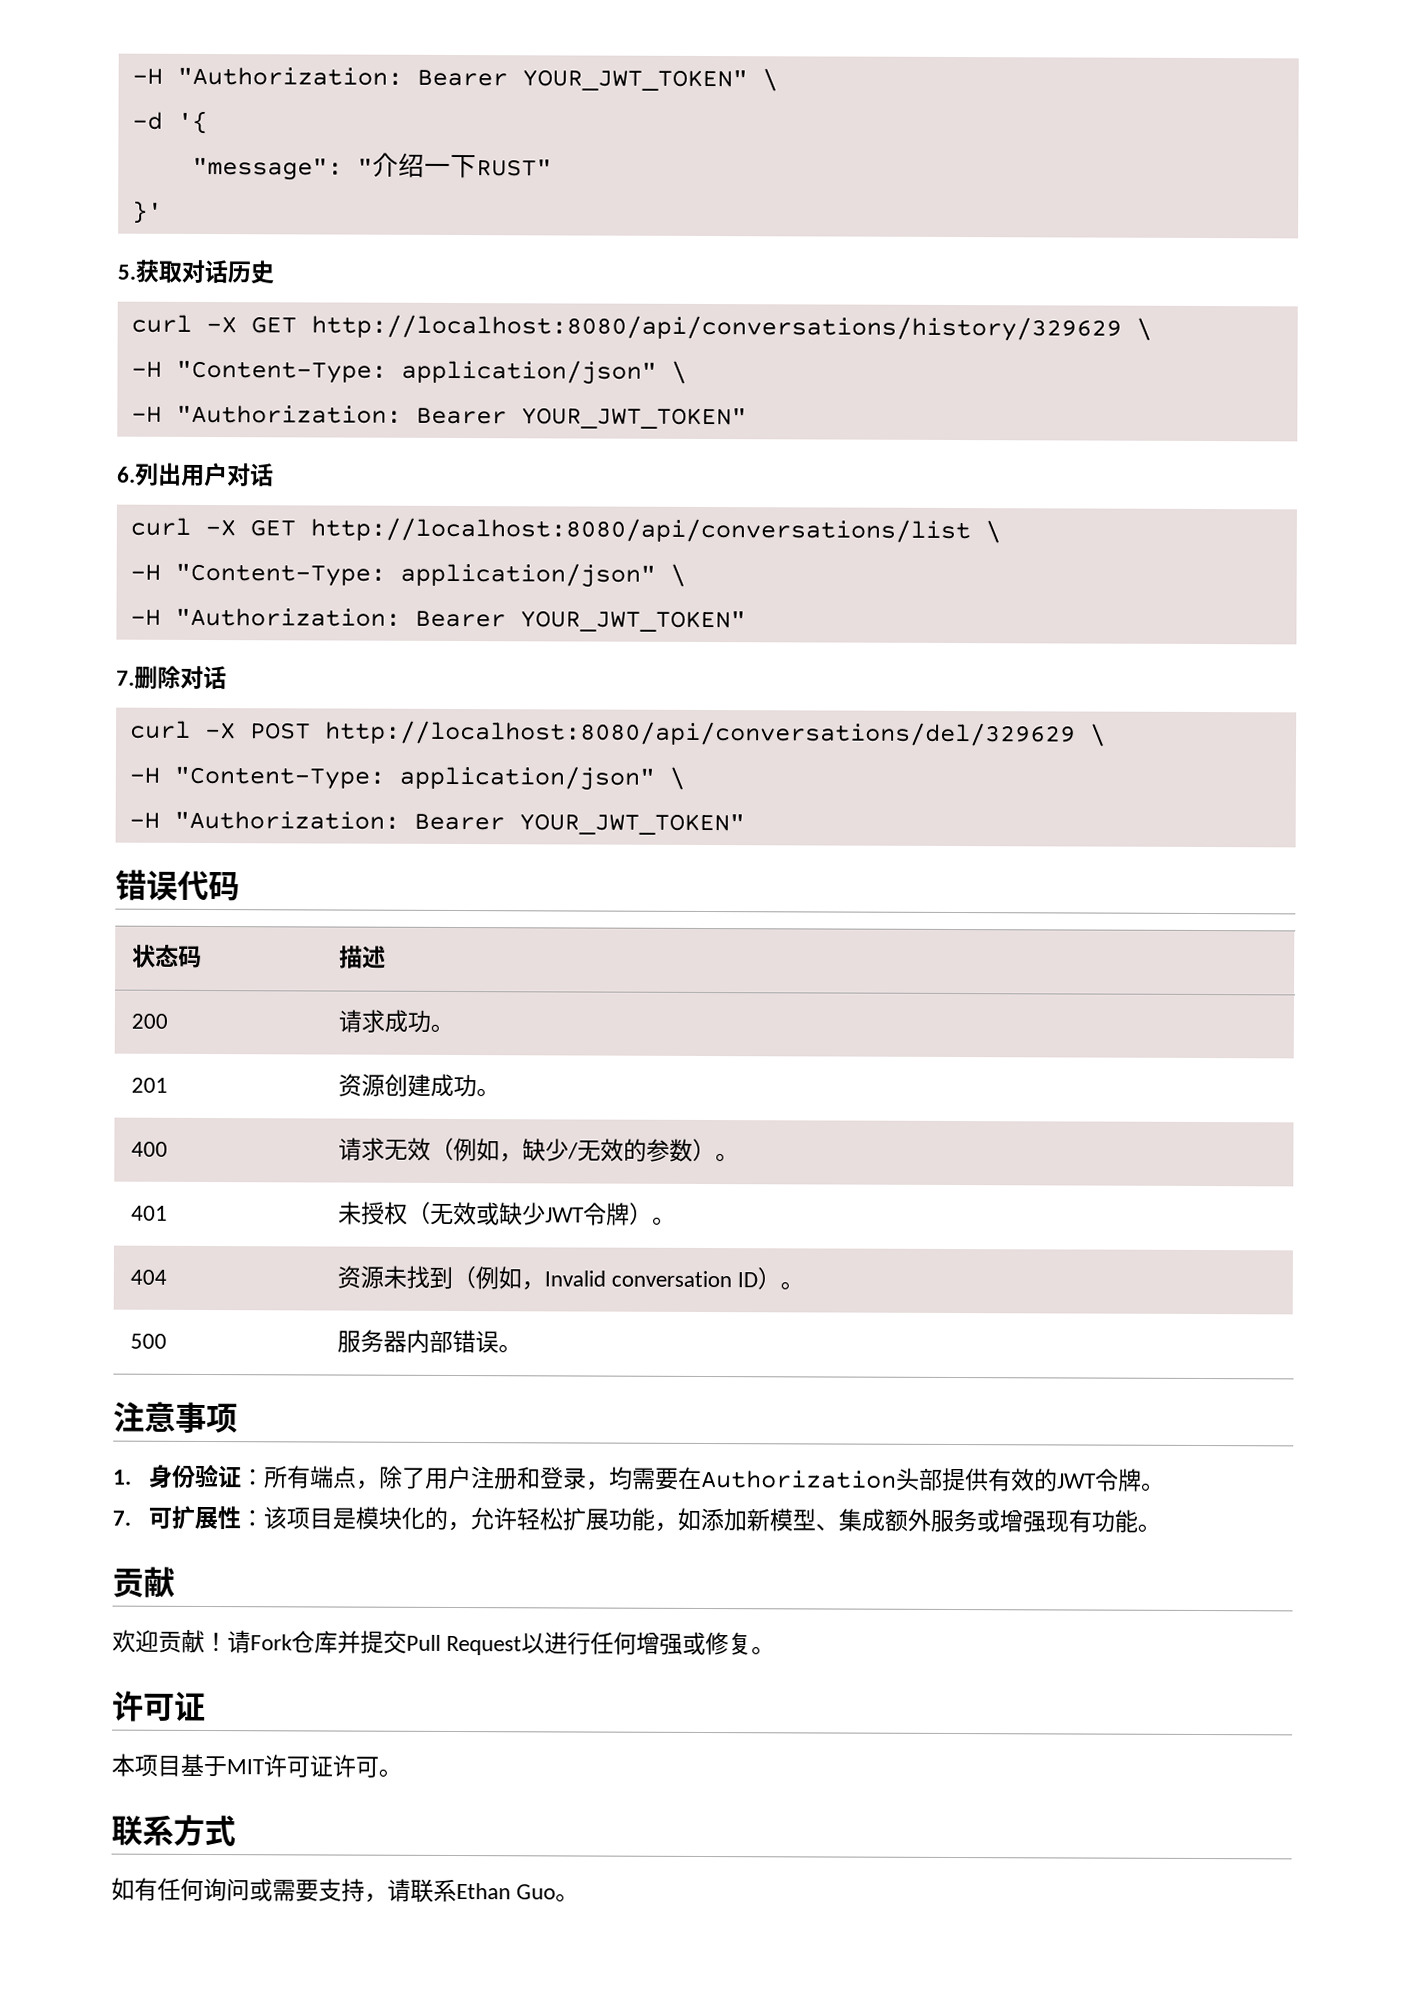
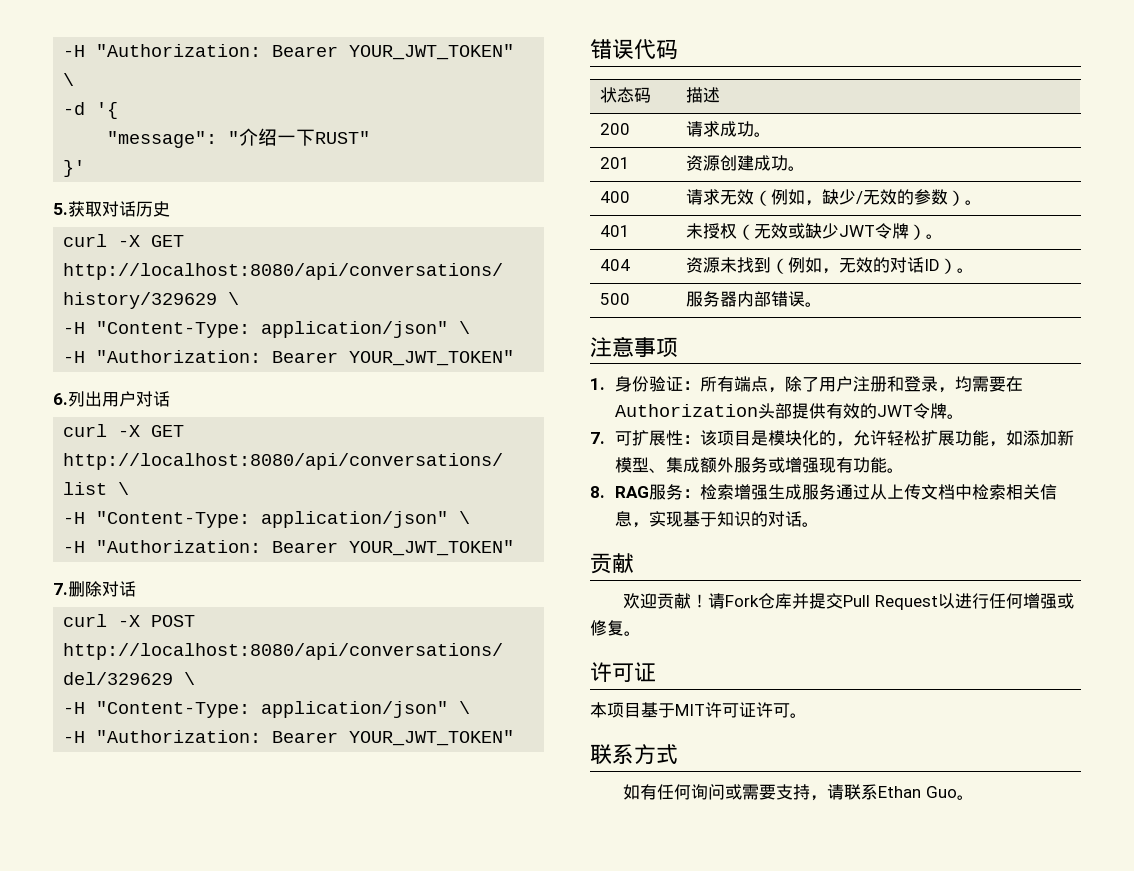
- 404 | 资源未找到（例如，Invalid conversation ID）。
+ 404 | 资源未找到（例如，无效的对话ID）。
+ 8. RAG服务：检索增强生成服务通过从上传文档中检索相关信息，实现基于知识的对话。

